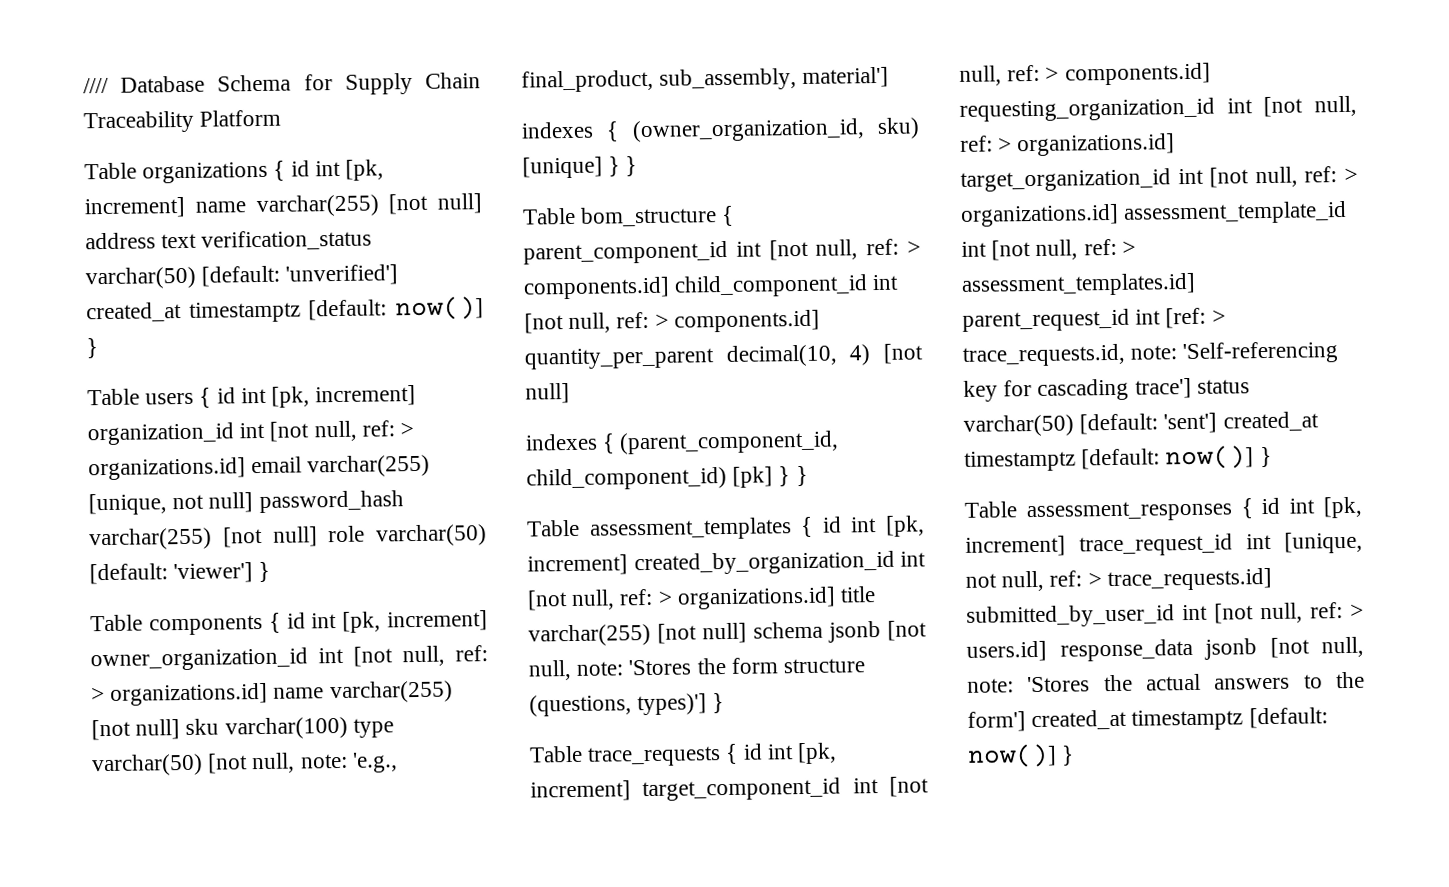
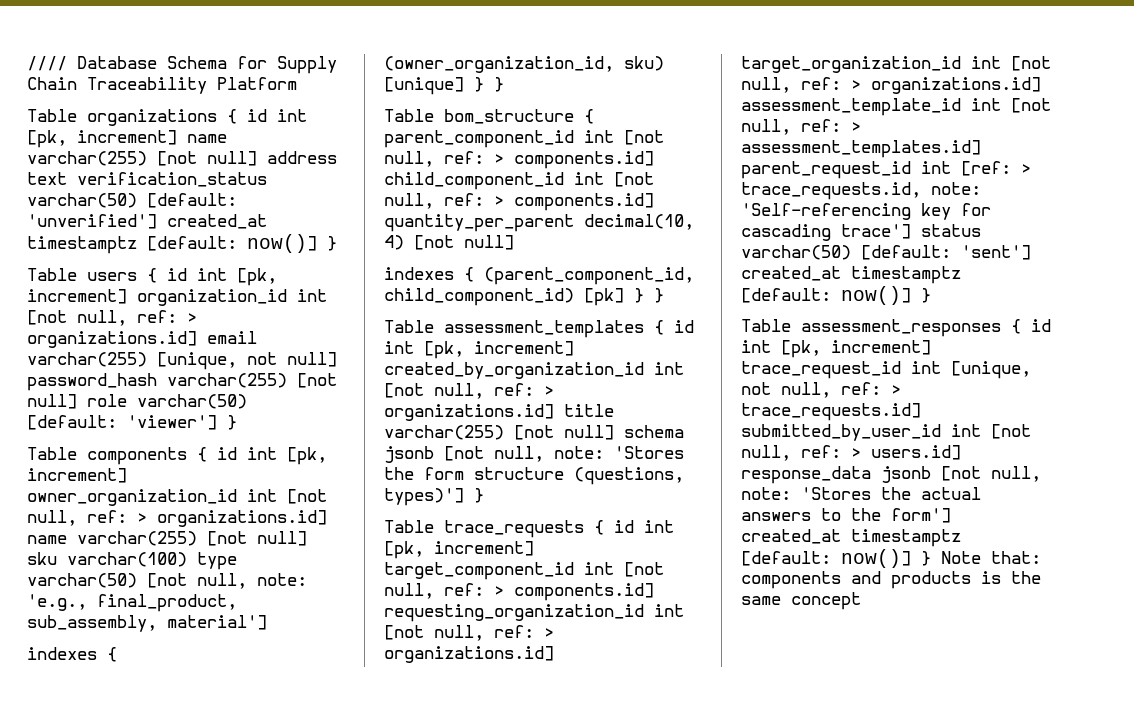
- Table assessment_responses { id int [pk, increment] trace_request_id int [unique, not null, ref: > trace_requests.id] submitted_by_user_id int [not null, ref: > users.id] response_data jsonb [not null, note: 'Stores the actual answers to the form'] created_at timestamptz [default: now()] }
+ Table assessment_responses { id int [pk, increment] trace_request_id int [unique, not null, ref: > trace_requests.id] submitted_by_user_id int [not null, ref: > users.id] response_data jsonb [not null, note: 'Stores the actual answers to the form'] created_at timestamptz [default: now()] } Note that: components and products is the same concept

